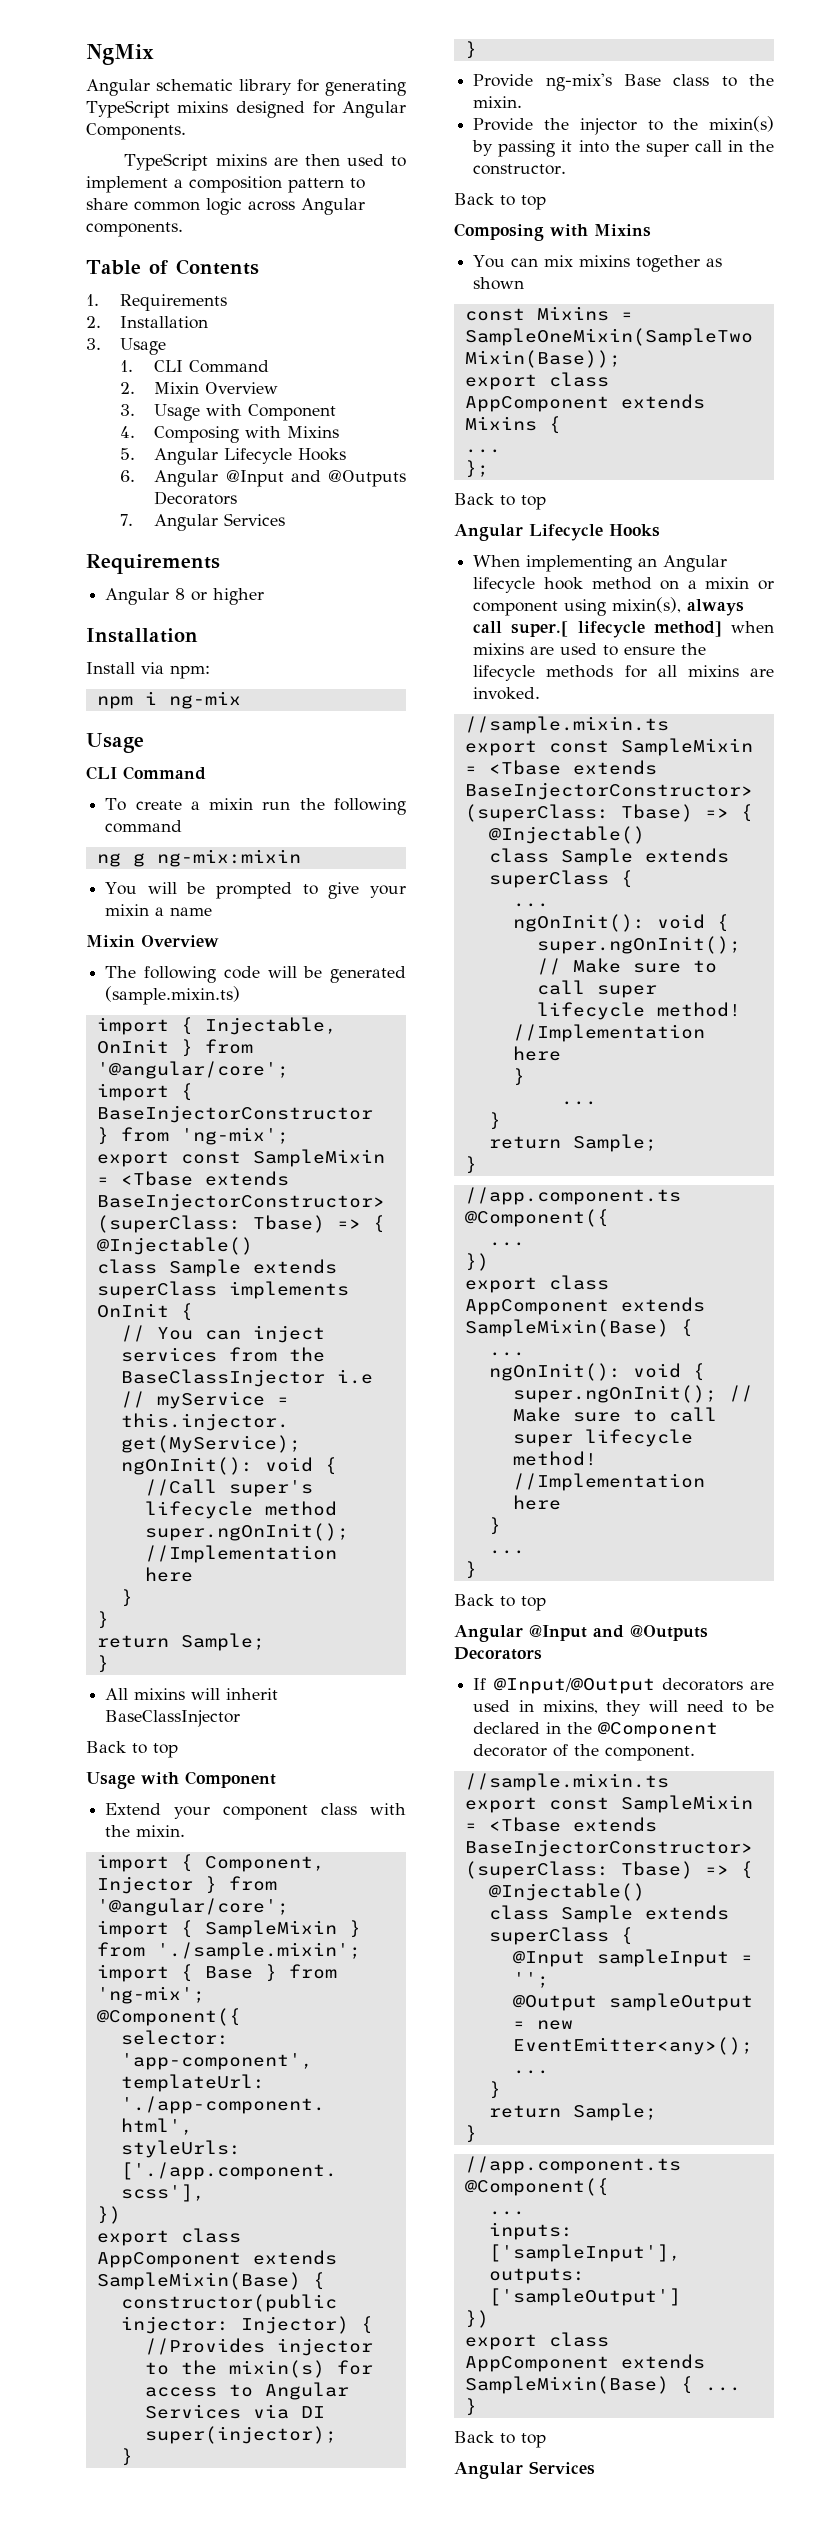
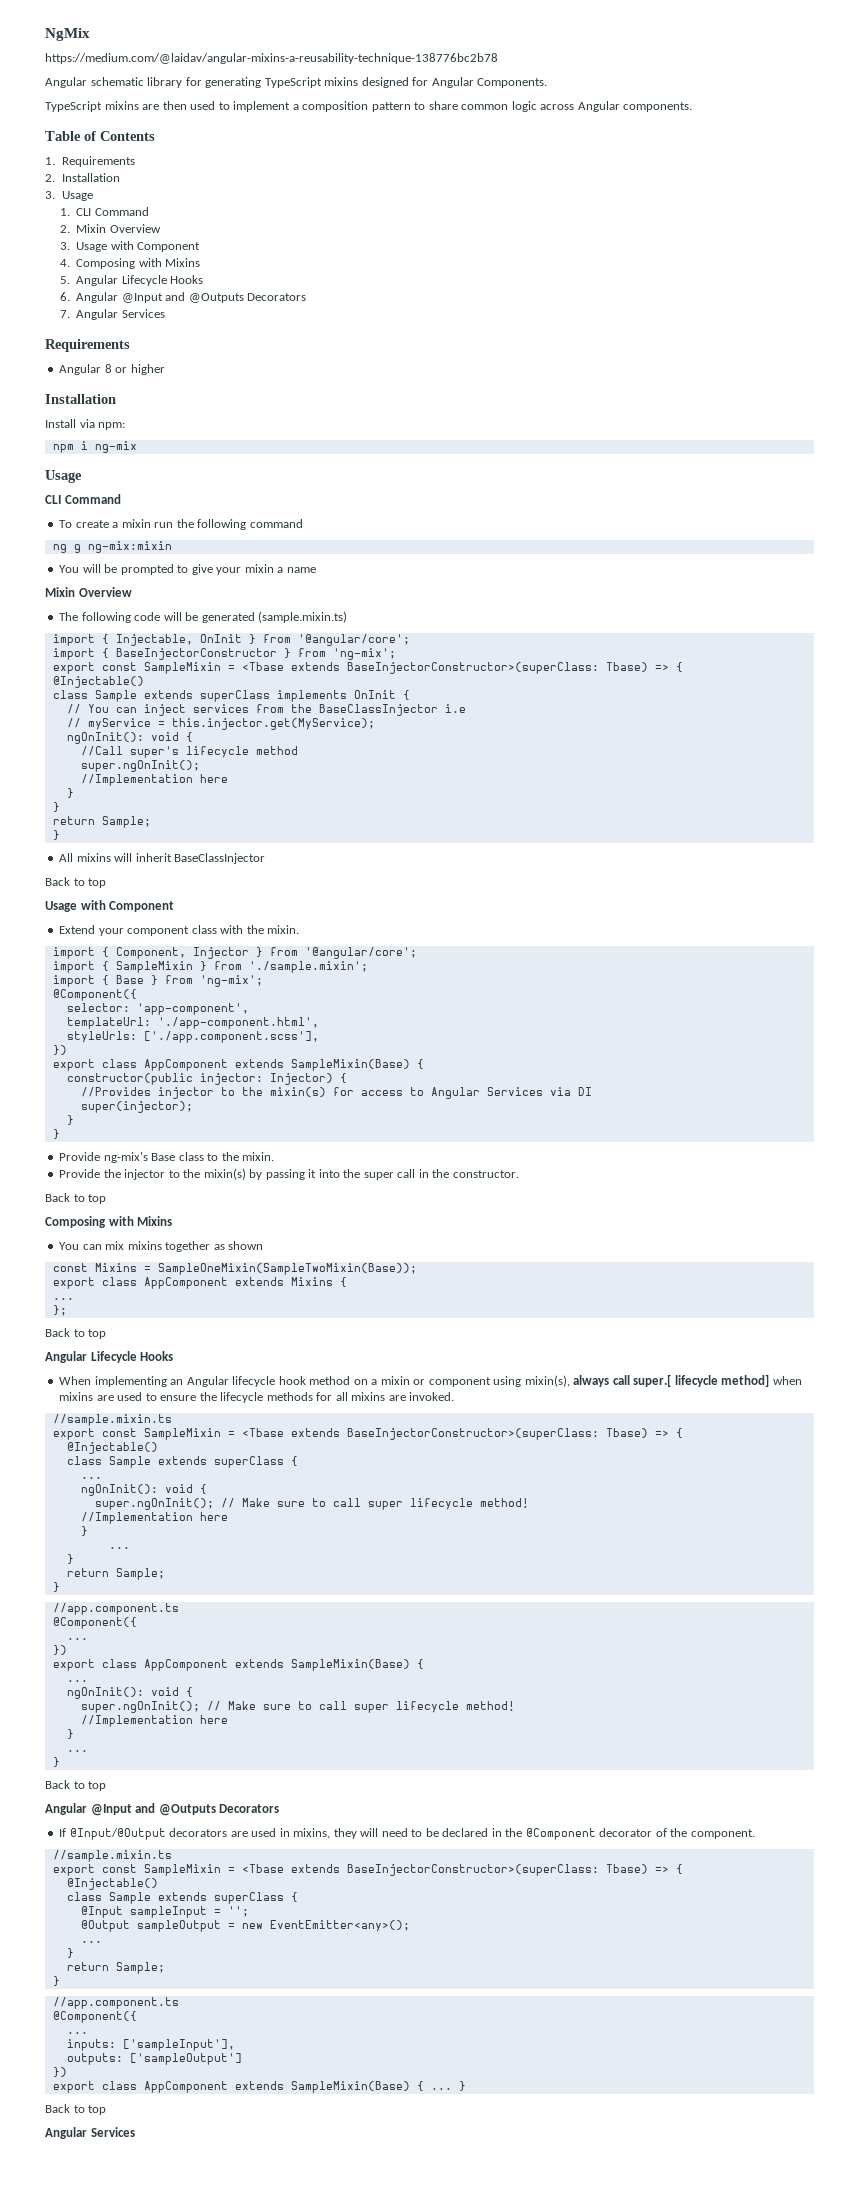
+ https://medium.com/@laidav/angular-mixins-a-reusability-technique-138776bc2b78

